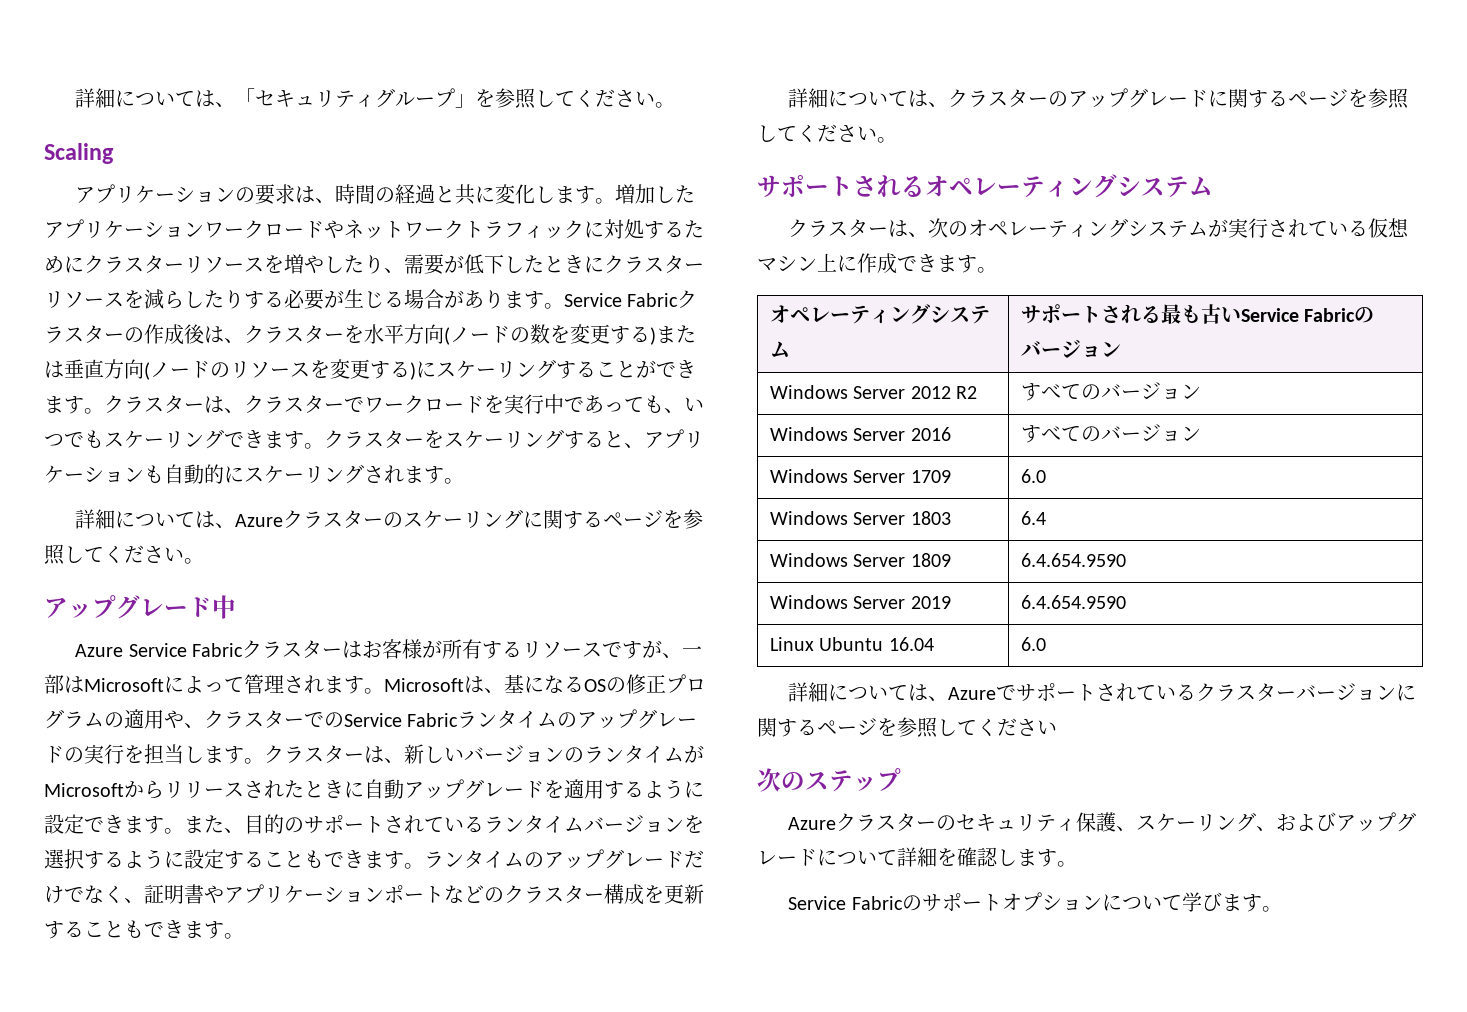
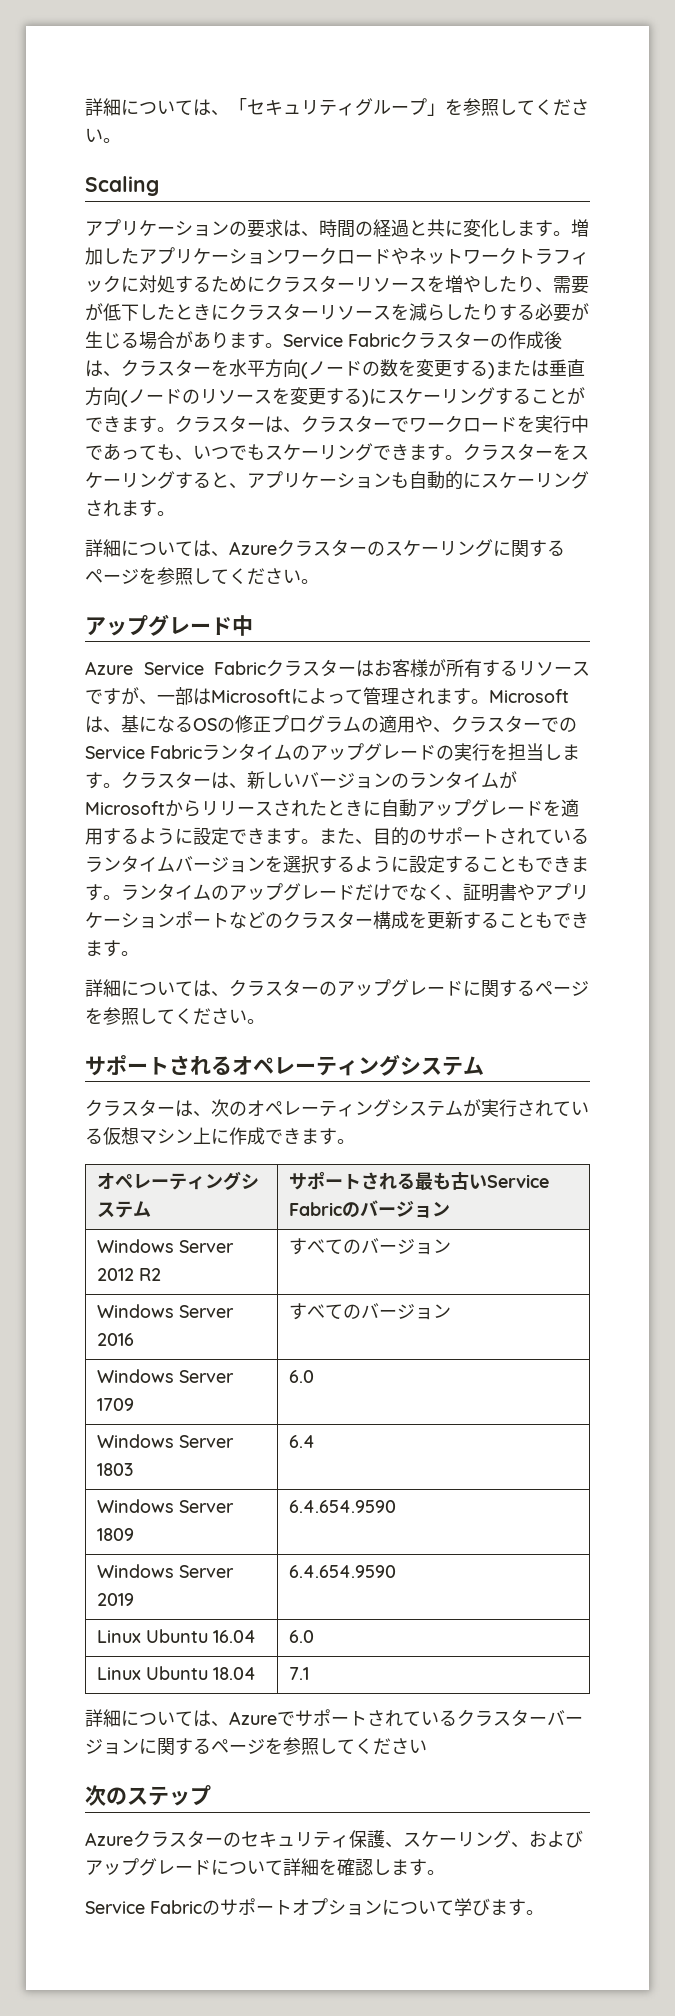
+ Linux Ubuntu 18.04 | 7.1

